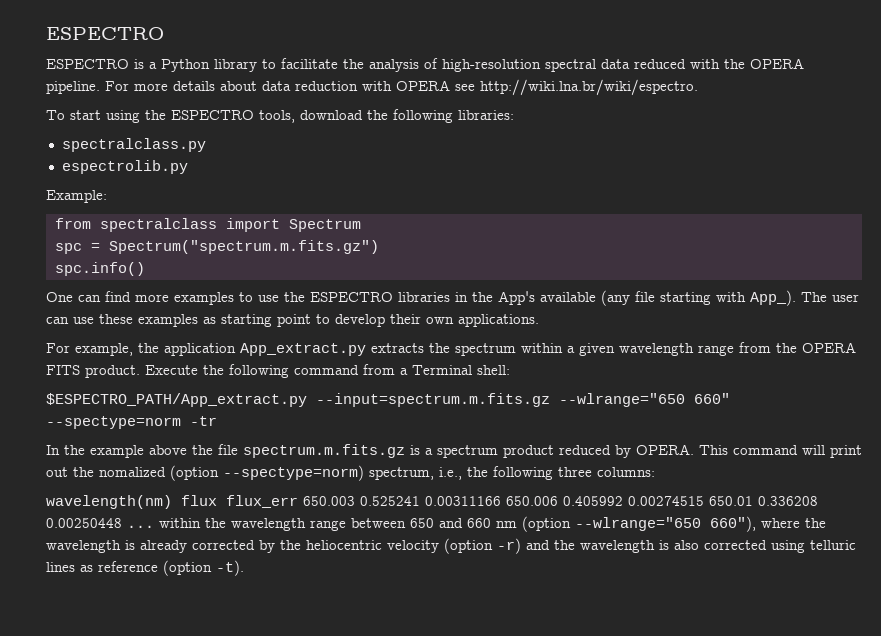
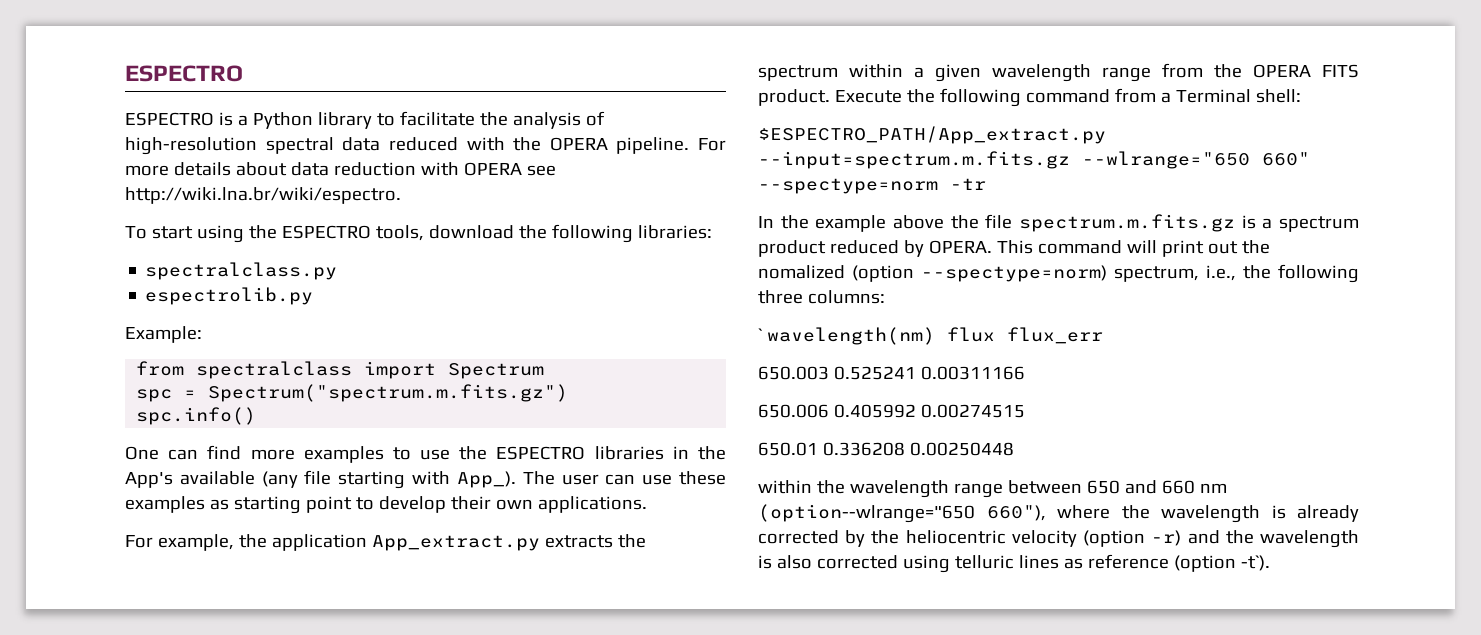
- wavelength(nm) flux flux_err 650.003 0.525241 0.00311166 650.006 0.405992 0.00274515 650.01 0.336208 0.00250448 ... within the wavelength range between 650 and 660 nm (option --wlrange="650 660"), where the wavelength is already corrected by the heliocentric velocity (option -r) and the wavelength is also corrected using telluric lines as reference (option -t).
+ ` wavelength(nm) flux flux_err
+ 650.003 0.525241 0.00311166
+ 650.006 0.405992 0.00274515
+ 650.01 0.336208 0.00250448
+ within the wavelength range between 650 and 660 nm (option--wlrange="650 660"), where the wavelength is already corrected by the heliocentric velocity (option -r) and the wavelength is also corrected using telluric lines as reference (option -t`).

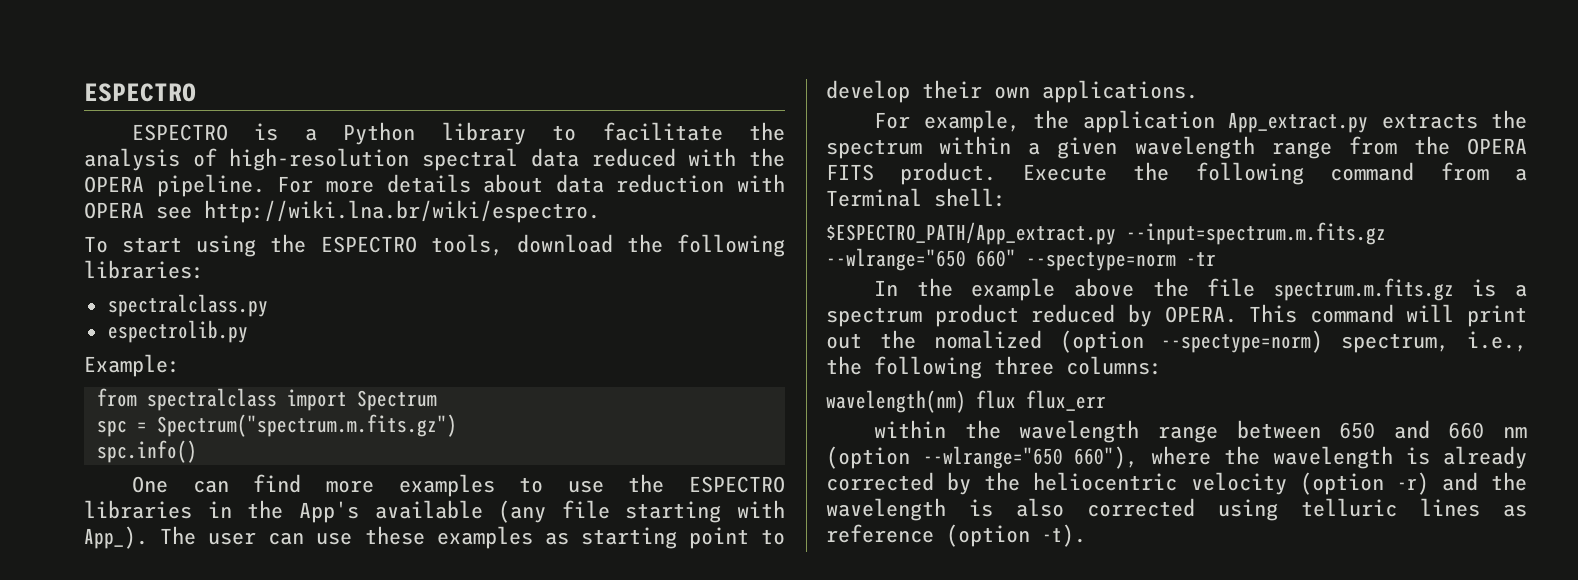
- ` wavelength(nm) flux flux_err
+ wavelength(nm) flux flux_err
- 650.003 0.525241 0.00311166
- 650.006 0.405992 0.00274515
- 650.01 0.336208 0.00250448
- within the wavelength range between 650 and 660 nm (option--wlrange="650 660"), where the wavelength is already corrected by the heliocentric velocity (option -r) and the wavelength is also corrected using telluric lines as reference (option -t`).
+ within the wavelength range between 650 and 660 nm (option --wlrange="650 660"), where the wavelength is already corrected by the heliocentric velocity (option -r) and the wavelength is also corrected using telluric lines as reference (option -t).

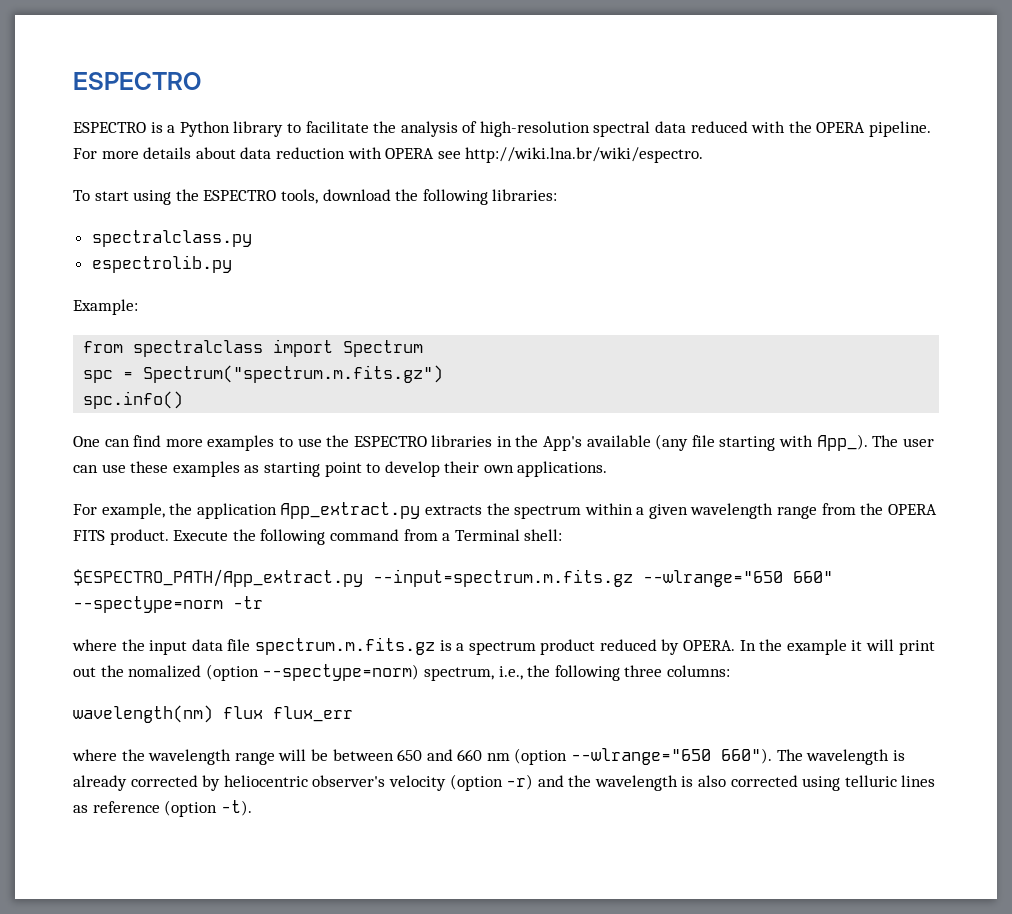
- In the example above the file spectrum.m.fits.gz is a spectrum product reduced by OPERA.
+ where the input data file spectrum.m.fits.gz is a spectrum product reduced by OPERA.
- This command will print out the nomalized (option --spectype=norm) spectrum, i.e., the following three columns:
+ In the example it will print out the nomalized (option --spectype=norm) spectrum, i.e., the following three columns:
- within the wavelength range between 650 and 660 nm (option --wlrange="650 660"), where the wavelength is already corrected by the heliocentric velocity (option -r) and the wavelength is also corrected using telluric lines as reference (option -t).
+ where the wavelength range will be between 650 and 660 nm (option --wlrange="650 660"). The wavelength is already corrected by heliocentric observer's velocity (option -r) and the wavelength is also corrected using telluric lines as reference (option -t).

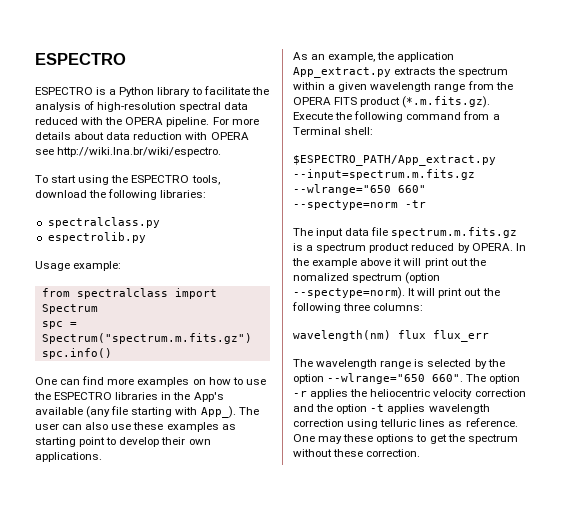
- Example:
+ Usage example:
- One can find more examples to use the ESPECTRO libraries in the App's available (any file starting with App_).
+ One can find more examples on how to use the ESPECTRO libraries in the App's available (any file starting with App_).
- The user can use these examples as starting point to develop their own applications.
+ The user can also use these examples as starting point to develop their own applications.
- For example, the application App_extract.py extracts the spectrum within a given wavelength range from the OPERA FITS product. Execute the following command from a Terminal shell:
+ As an example, the application App_extract.py extracts the spectrum within a given wavelength range from the OPERA FITS product (*.m.fits.gz). Execute the following command from a Terminal shell:
- where the input data file spectrum.m.fits.gz is a spectrum product reduced by OPERA.
+ The input data file spectrum.m.fits.gz is a spectrum product reduced by OPERA.
- In the example it will print out the nomalized (option --spectype=norm) spectrum, i.e., the following three columns:
+ In the example above it will print out the nomalized spectrum (option --spectype=norm). It will print out the following three columns:
- where the wavelength range will be between 650 and 660 nm (option --wlrange="650 660"). The wavelength is already corrected by heliocentric observer's velocity (option -r) and the wavelength is also corrected using telluric lines as reference (option -t).
+ The wavelength range is selected by the option --wlrange="650 660". The option -r applies the heliocentric velocity correction and the option -t applies wavelength correction using telluric lines as reference. One may these options to get the spectrum without these correction.

